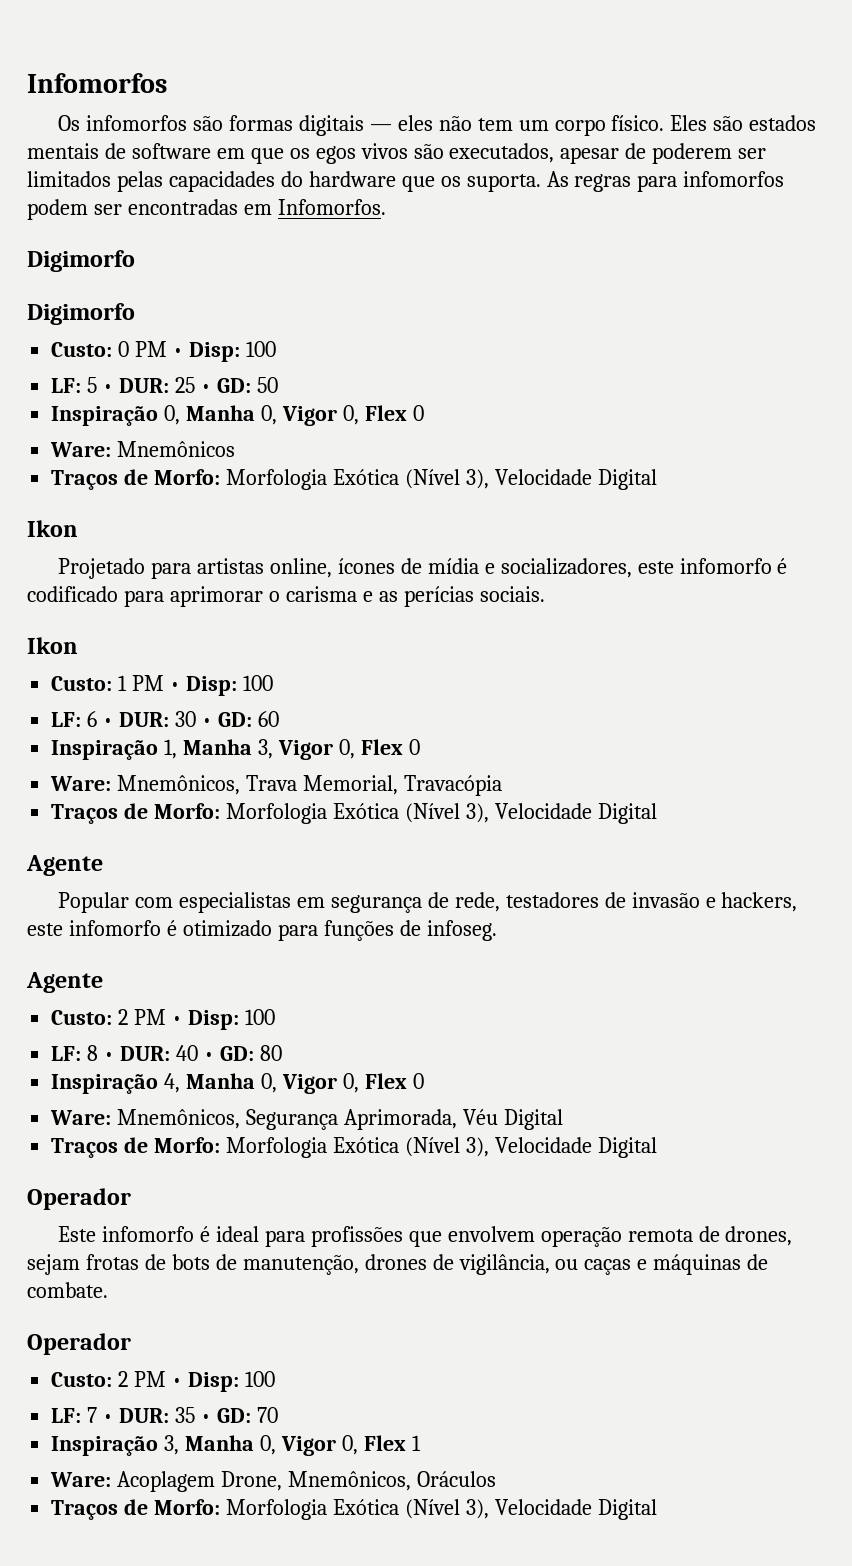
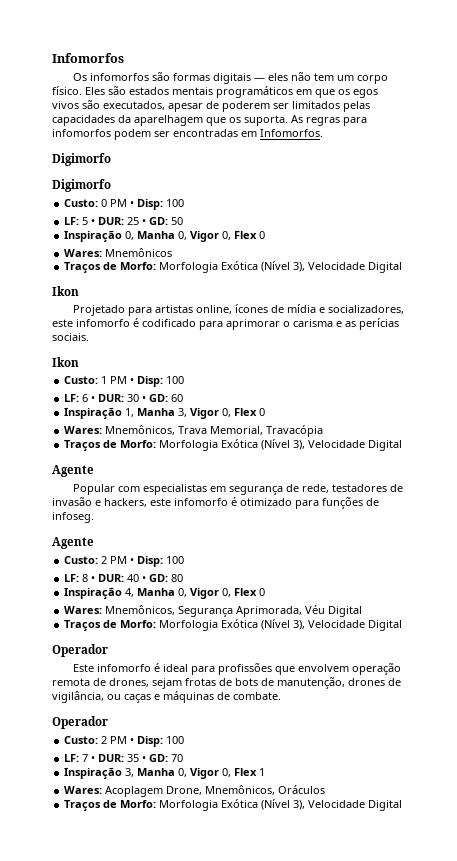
- Eles são estados mentais de software em que os egos vivos são executados, apesar de poderem ser limitados pelas capacidades do hardware que os suporta.
+ Eles são estados mentais programáticos em que os egos vivos são executados, apesar de poderem ser limitados pelas capacidades da aparelhagem que os suporta.
- Ware: Mnemônicos
+ Wares: Mnemônicos
- Ware: Mnemônicos, Trava Memorial, Travacópia
+ Wares: Mnemônicos, Trava Memorial, Travacópia
- Ware: Mnemônicos, Segurança Aprimorada, Véu Digital
+ Wares: Mnemônicos, Segurança Aprimorada, Véu Digital
- Ware: Acoplagem Drone, Mnemônicos, Oráculos
+ Wares: Acoplagem Drone, Mnemônicos, Oráculos

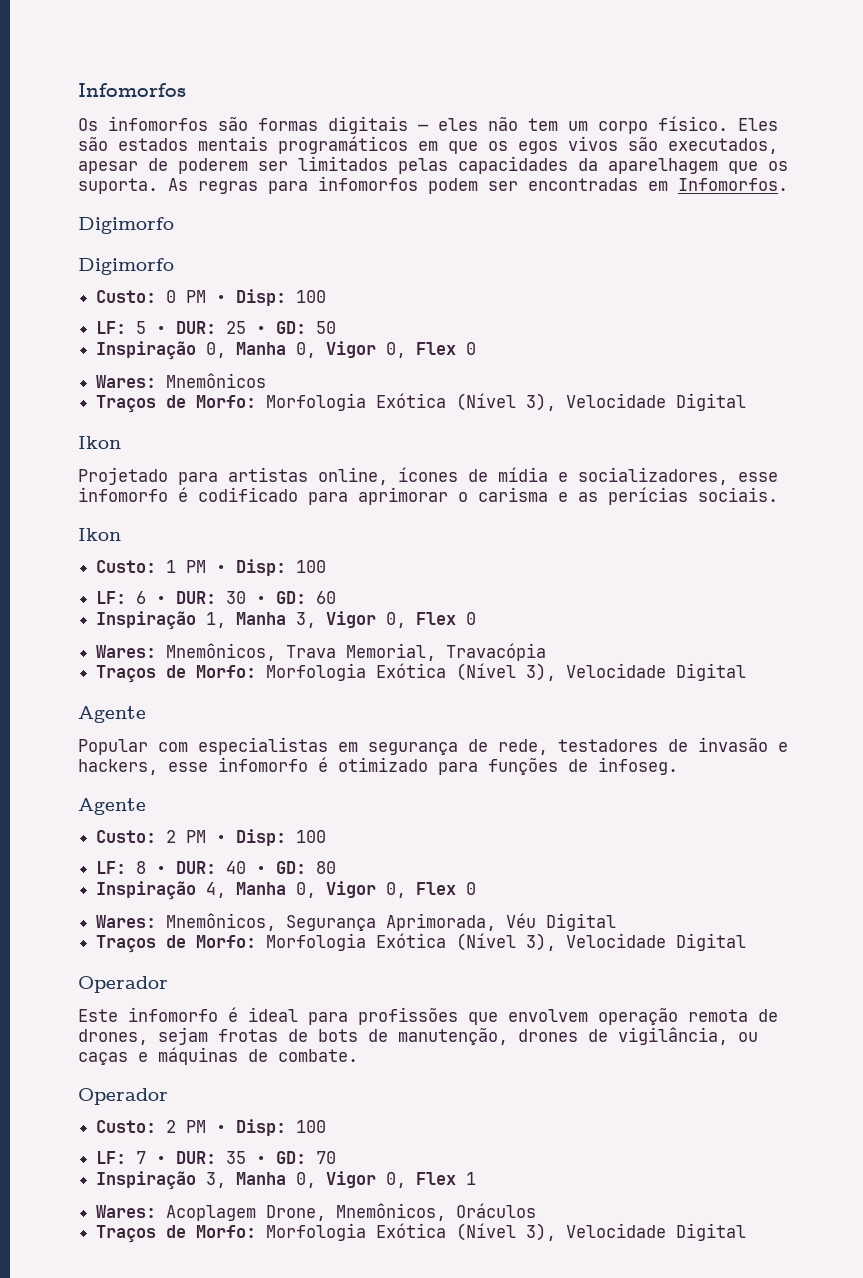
- Projetado para artistas online, ícones de mídia e socializadores, este infomorfo é codificado para aprimorar o carisma e as perícias sociais.
+ Projetado para artistas online, ícones de mídia e socializadores, esse infomorfo é codificado para aprimorar o carisma e as perícias sociais.
- Popular com especialistas em segurança de rede, testadores de invasão e hackers, este infomorfo é otimizado para funções de infoseg.
+ Popular com especialistas em segurança de rede, testadores de invasão e hackers, esse infomorfo é otimizado para funções de infoseg.

